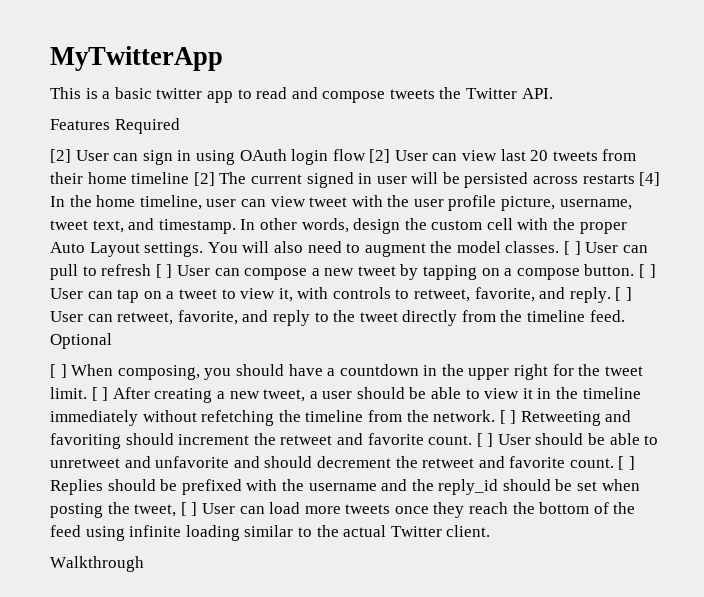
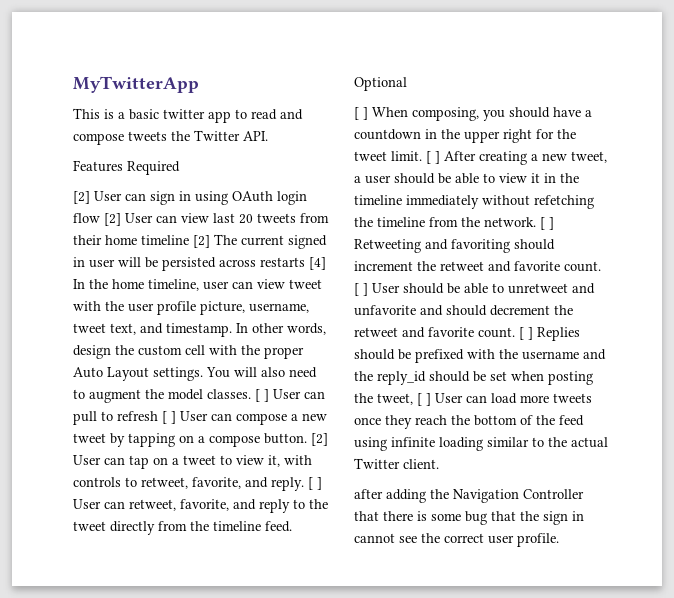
- [ ] User can tap on a tweet to view it, with controls to retweet, favorite, and reply.
+ [2] User can tap on a tweet to view it, with controls to retweet, favorite, and reply.
- Walkthrough
+ after adding the Navigation Controller that there is some bug that the sign in cannot see the correct user profile.

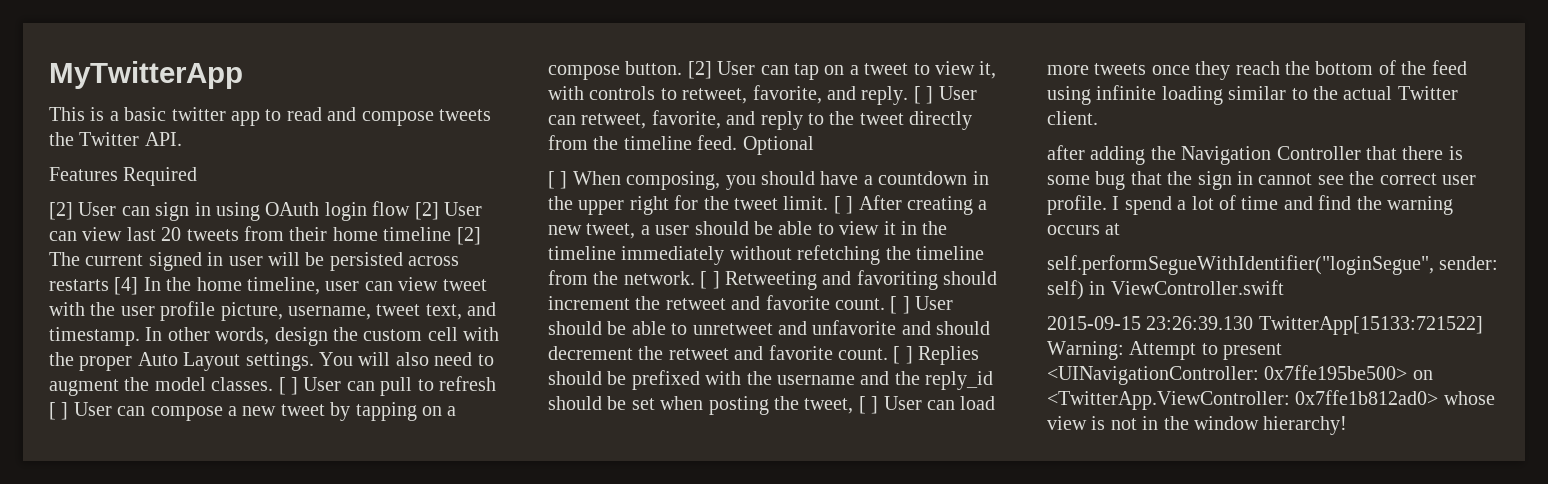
+ I spend a lot of time and find the warning occurs at
+ self.performSegueWithIdentifier("loginSegue", sender: self) in ViewController.swift
+ 2015-09-15 23:26:39.130 TwitterApp[15133:721522] Warning: Attempt to present <UINavigationController: 0x7ffe195be500> on <TwitterApp.ViewController: 0x7ffe1b812ad0> whose view is not in the window hierarchy!

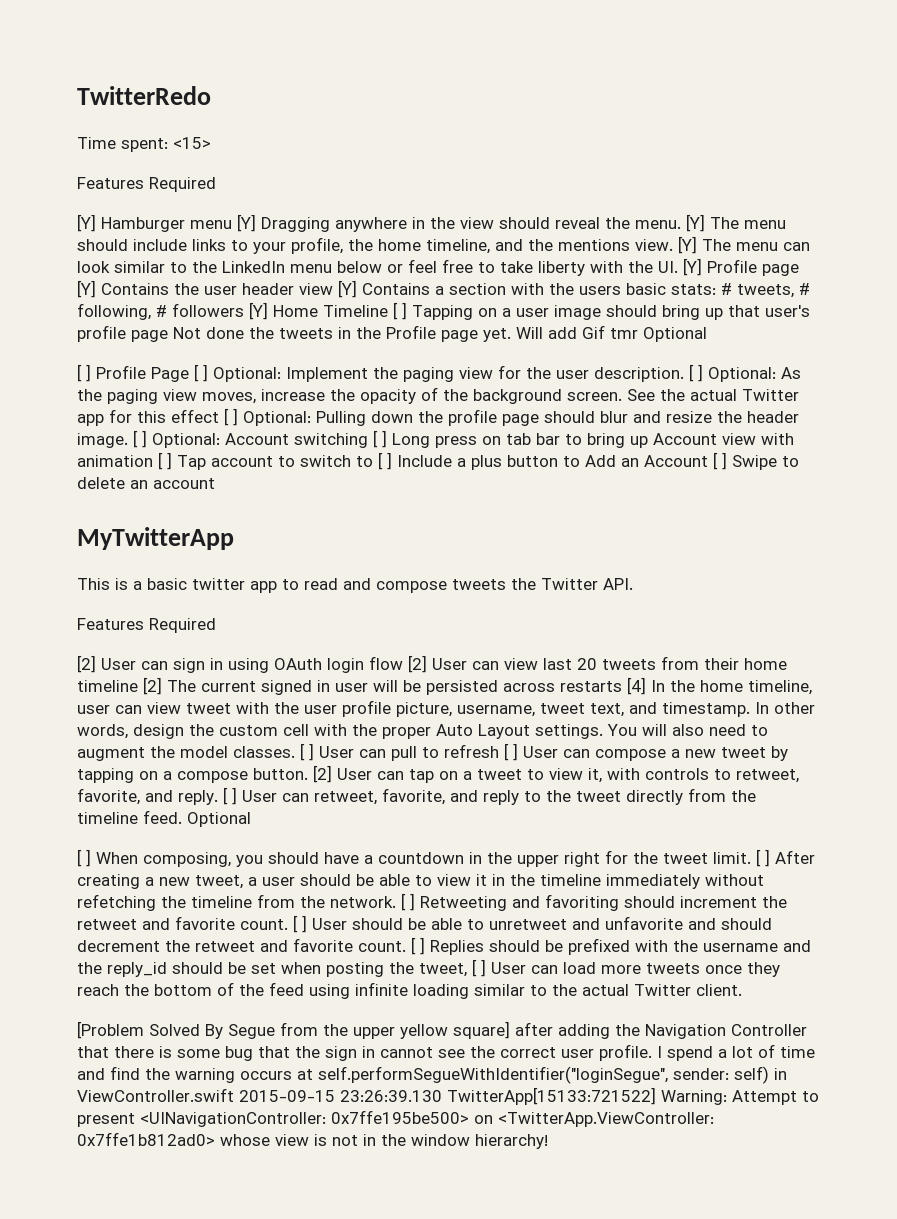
+ TwitterRedo
+ Time spent: <15>
+ Features Required
+ [Y] Hamburger menu [Y] Dragging anywhere in the view should reveal the menu. [Y] The menu should include links to your profile, the home timeline, and the mentions view. [Y] The menu can look similar to the LinkedIn menu below or feel free to take liberty with the UI. [Y] Profile page [Y] Contains the user header view [Y] Contains a section with the users basic stats: # tweets, # following, # followers [Y] Home Timeline [ ] Tapping on a user image should bring up that user's profile page Not done the tweets in the Profile page yet. Will add Gif tmr Optional
+ [ ] Profile Page [ ] Optional: Implement the paging view for the user description. [ ] Optional: As the paging view moves, increase the opacity of the background screen. See the actual Twitter app for this effect [ ] Optional: Pulling down the profile page should blur and resize the header image. [ ] Optional: Account switching [ ] Long press on tab bar to bring up Account view with animation [ ] Tap account to switch to [ ] Include a plus button to Add an Account [ ] Swipe to delete an account
- after adding the Navigation Controller that there is some bug that the sign in cannot see the correct user profile.
+ [Problem Solved By Segue from the upper yellow square] after adding the Navigation Controller that there is some bug that the sign in cannot see the correct user profile.
- I spend a lot of time and find the warning occurs at
- self.performSegueWithIdentifier("loginSegue", sender: self) in ViewController.swift
- 2015-09-15 23:26:39.130 TwitterApp[15133:721522] Warning: Attempt to present <UINavigationController: 0x7ffe195be500> on <TwitterApp.ViewController: 0x7ffe1b812ad0> whose view is not in the window hierarchy!
+ I spend a lot of time and find the warning occurs at self.performSegueWithIdentifier("loginSegue", sender: self) in ViewController.swift 2015-09-15 23:26:39.130 TwitterApp[15133:721522] Warning: Attempt to present <UINavigationController: 0x7ffe195be500> on <TwitterApp.ViewController: 0x7ffe1b812ad0> whose view is not in the window hierarchy!

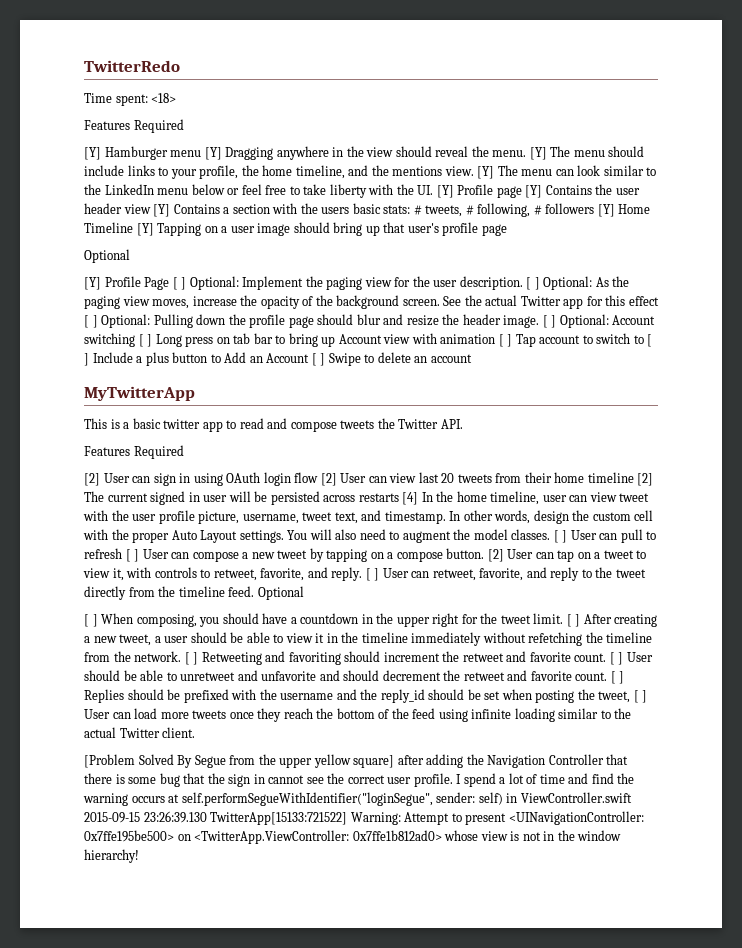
- Time spent: <15>
+ Time spent: <18>
- # tweets, # following, # followers [Y] Home Timeline [ ] Tapping on a user image should bring up that user's profile page Not done the tweets in the Profile page yet. Will add Gif tmr Optional
- [ ] Profile Page [ ] Optional:
+ # tweets, # following, # followers [Y] Home Timeline [Y] Tapping on a user image should bring up that user's profile page
+ Optional
+ [Y] Profile Page [ ] Optional:

